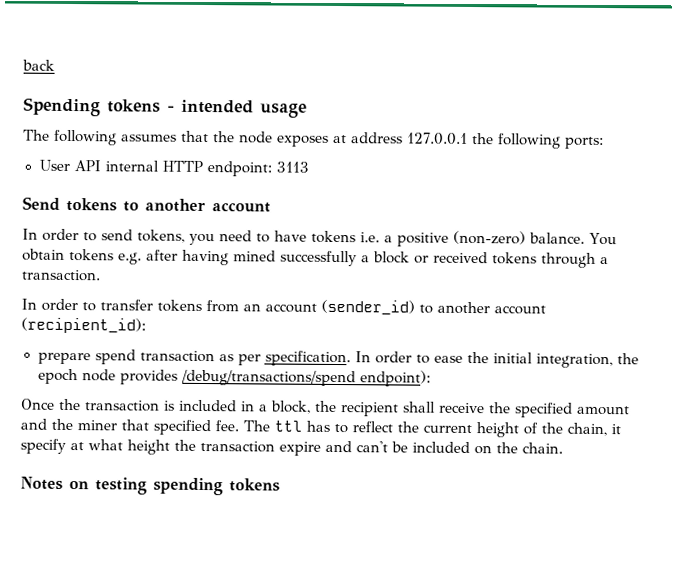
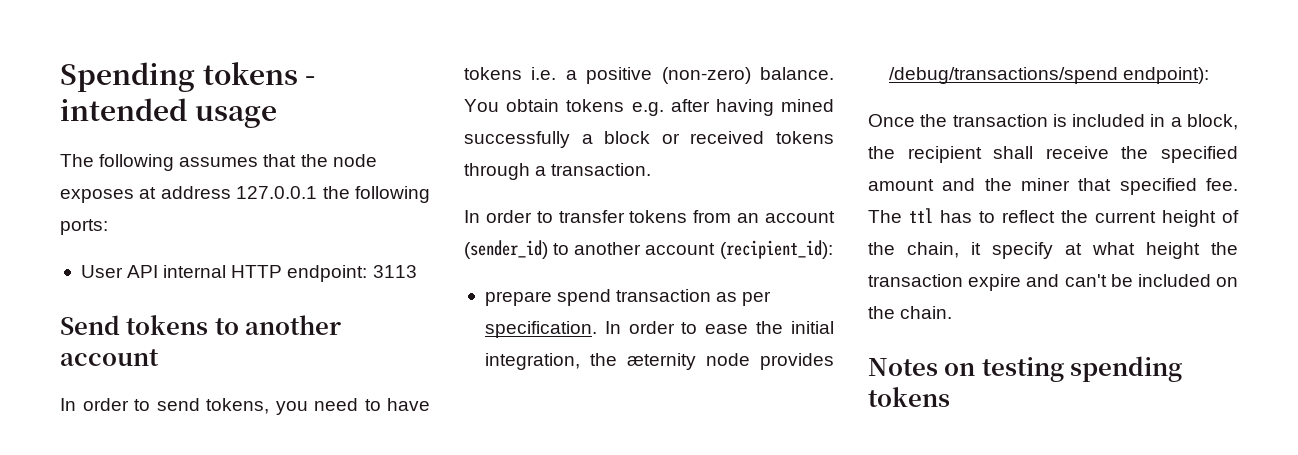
- back
- In order to ease the initial integration, the epoch node provides /debug/transactions/spend endpoint):
+ In order to ease the initial integration, the æternity node provides /debug/transactions/spend endpoint):

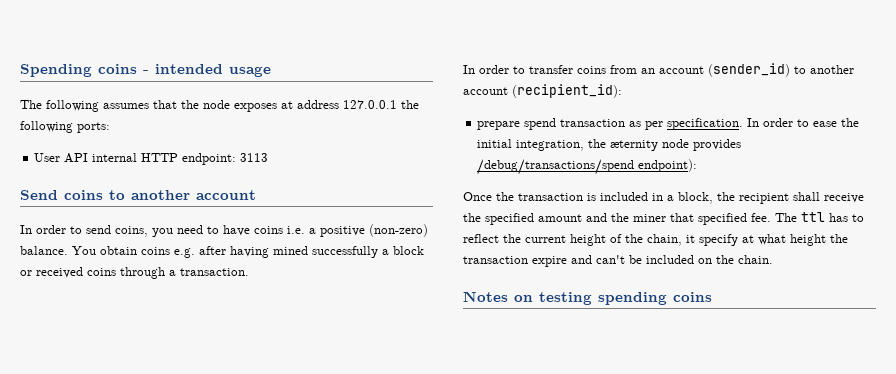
- Spending tokens - intended usage
+ Spending coins - intended usage
- Send tokens to another account
+ Send coins to another account
- In order to send tokens, you need to have tokens i.e. a positive (non-zero) balance.
+ In order to send coins, you need to have coins i.e. a positive (non-zero) balance.
- You obtain tokens e.g. after having mined successfully a block or received tokens through a transaction.
+ You obtain coins e.g. after having mined successfully a block or received coins through a transaction.
- In order to transfer tokens from an account (sender_id) to another account (recipient_id):
+ In order to transfer coins from an account (sender_id) to another account (recipient_id):
- Notes on testing spending tokens
+ Notes on testing spending coins

